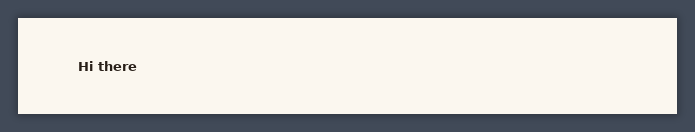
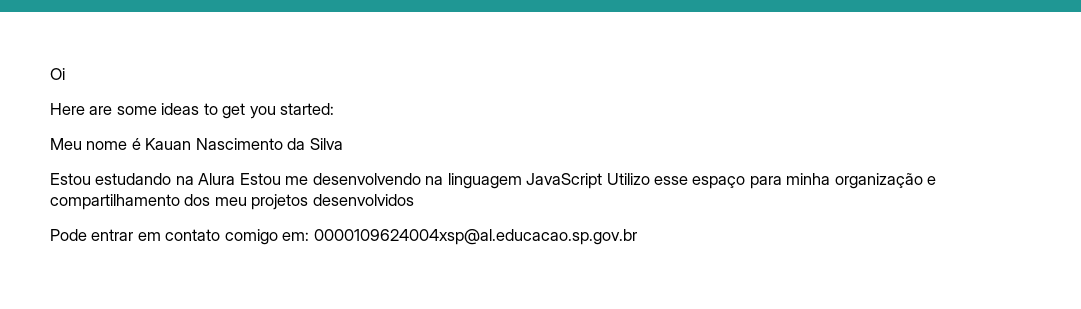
- Hi there
+ Oi
+ Here are some ideas to get you started:
+ Meu nome é Kauan Nascimento da Silva
+ Estou estudando na Alura Estou me desenvolvendo na linguagem JavaScript Utilizo esse espaço para minha organização e compartilhamento dos meu projetos desenvolvidos
+ Pode entrar em contato comigo em: 0000109624004xsp@al.educacao.sp.gov.br

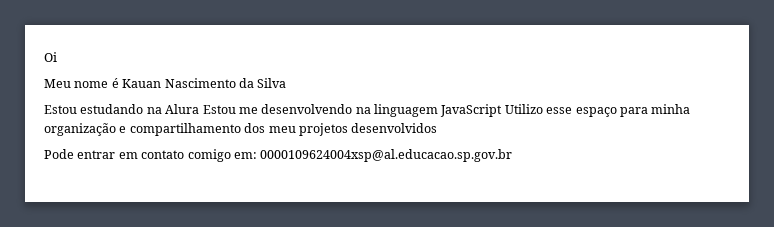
- Here are some ideas to get you started:

